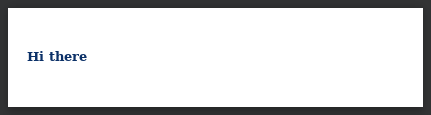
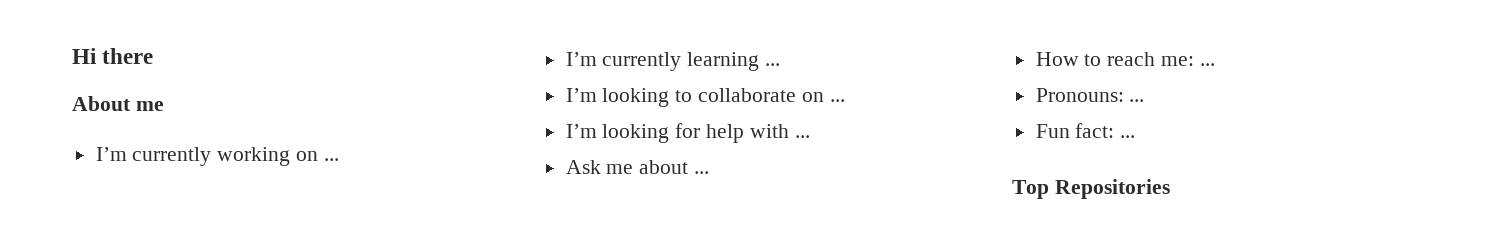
+ About me
+ I’m currently working on ...
+ I’m currently learning ...
+ I’m looking to collaborate on ...
+ I’m looking for help with ...
+ Ask me about ...
+ How to reach me: ...
+ Pronouns: ...
+ Fun fact: ...
+ Top Repositories

